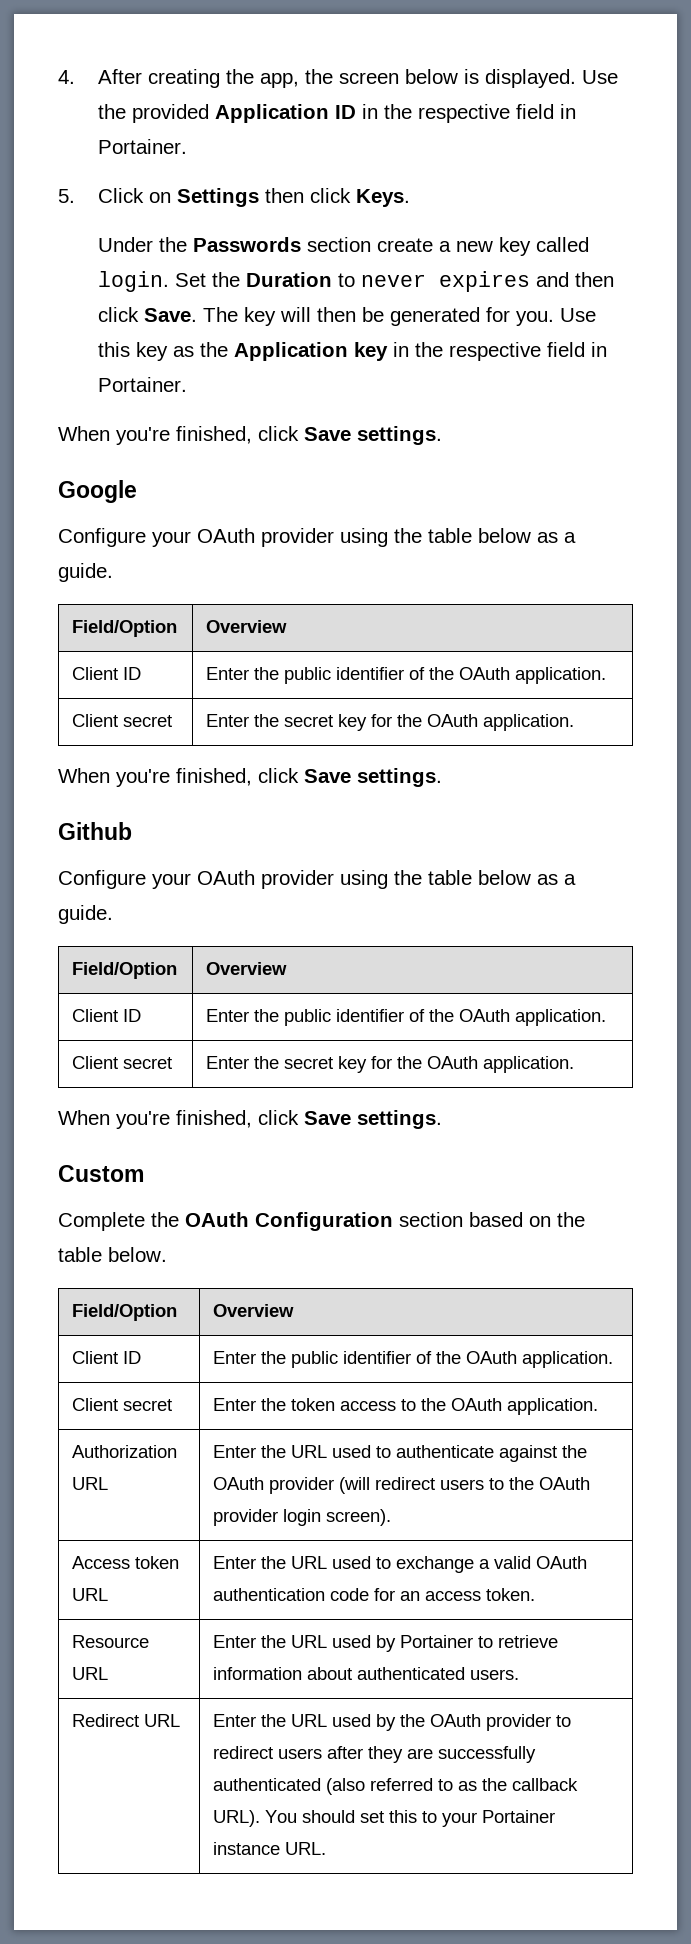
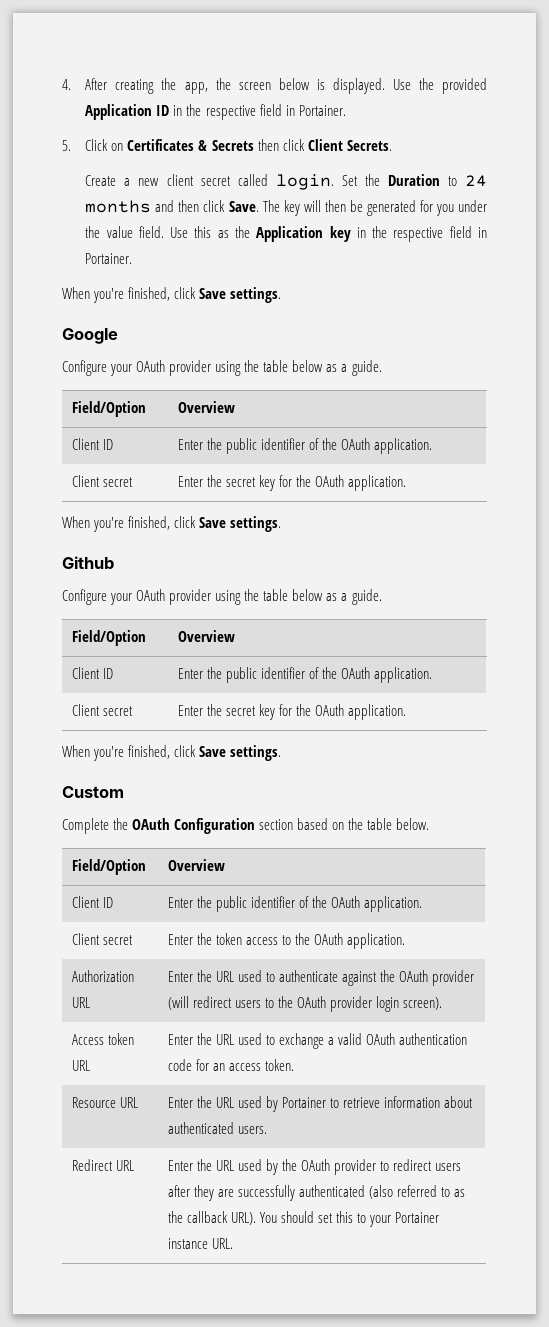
- 5. Click on Settings then click Keys.
- Under the Passwords section create a new key called login.
+ 5. Click on Certificates & Secrets then click Client Secrets.
+ Create a new client secret called login.
- Set the Duration to never expires and then click Save.
+ Set the Duration to 24 months and then click Save.
- The key will then be generated for you.
+ The key will then be generated for you under the value field.
- Use this key as the Application key in the respective field in Portainer.
+ Use this as the Application key in the respective field in Portainer.

